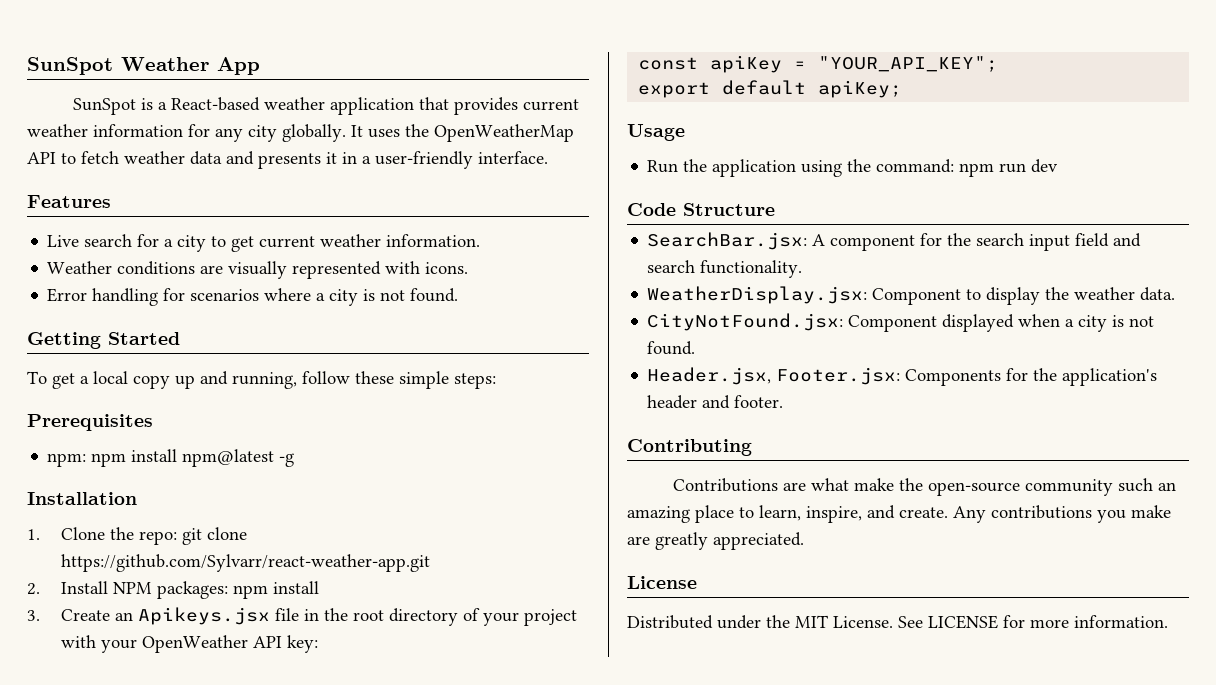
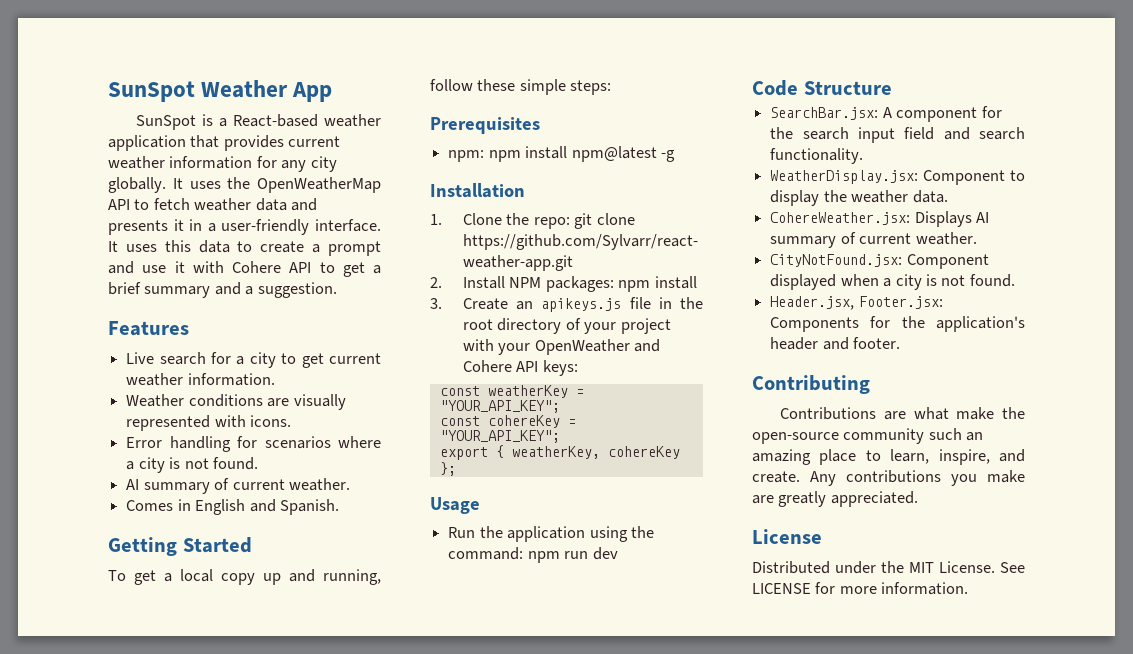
+ It uses this data to create a prompt and use it with Cohere API to get a brief summary and a suggestion.
  Error handling for scenarios where a city is not found.
+ AI summary of current weather.
+ Comes in English and Spanish.
- 3. Create an Apikeys.jsx file in the root directory of your project with your OpenWeather API key:
- const apiKey = "YOUR_API_KEY";
+ 3. Create an apikeys.js file in the root directory of your project with your OpenWeather and Cohere API keys:
+ const weatherKey = "YOUR_API_KEY";
+ const cohereKey = "YOUR_API_KEY";
- export default apiKey;
+ export { weatherKey, cohereKey };
+ CohereWeather.jsx: Displays AI summary of current weather.

